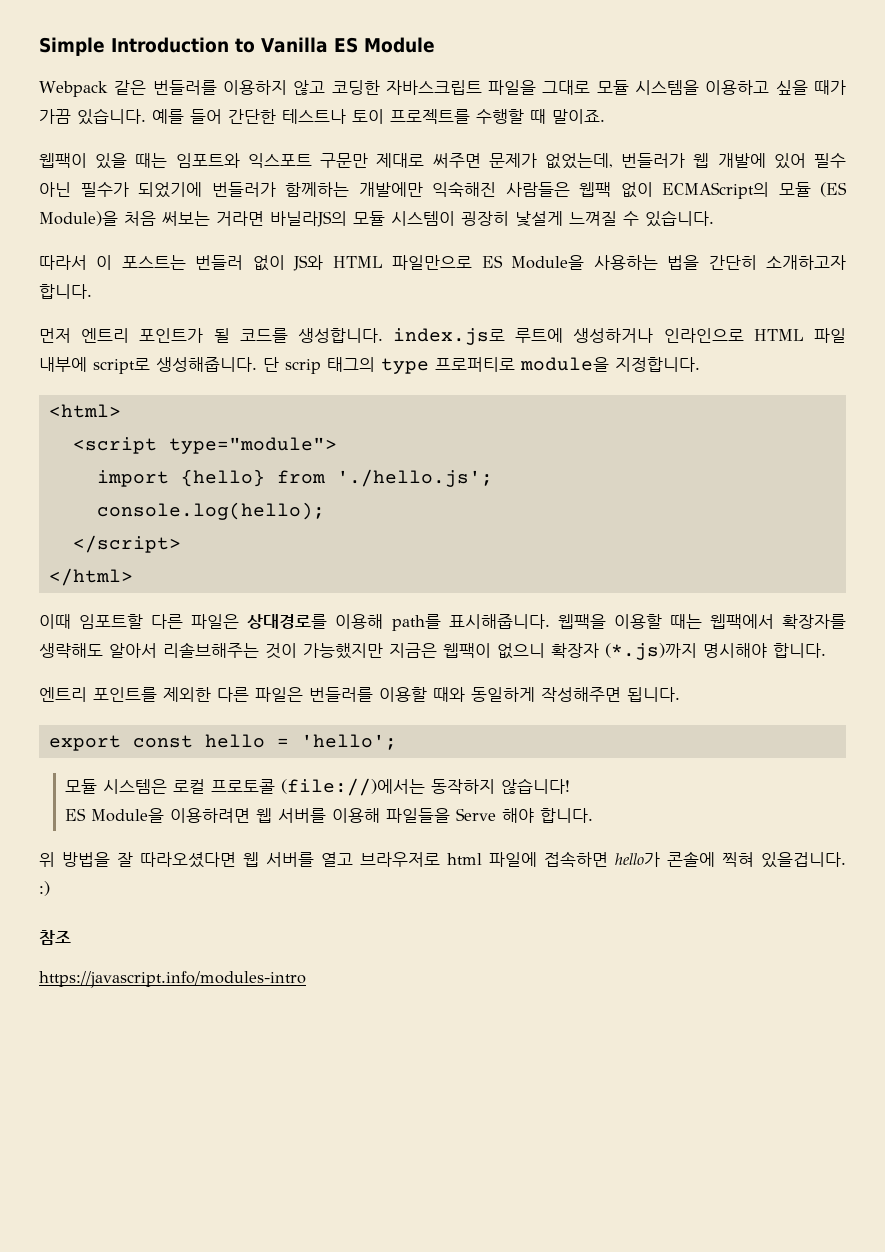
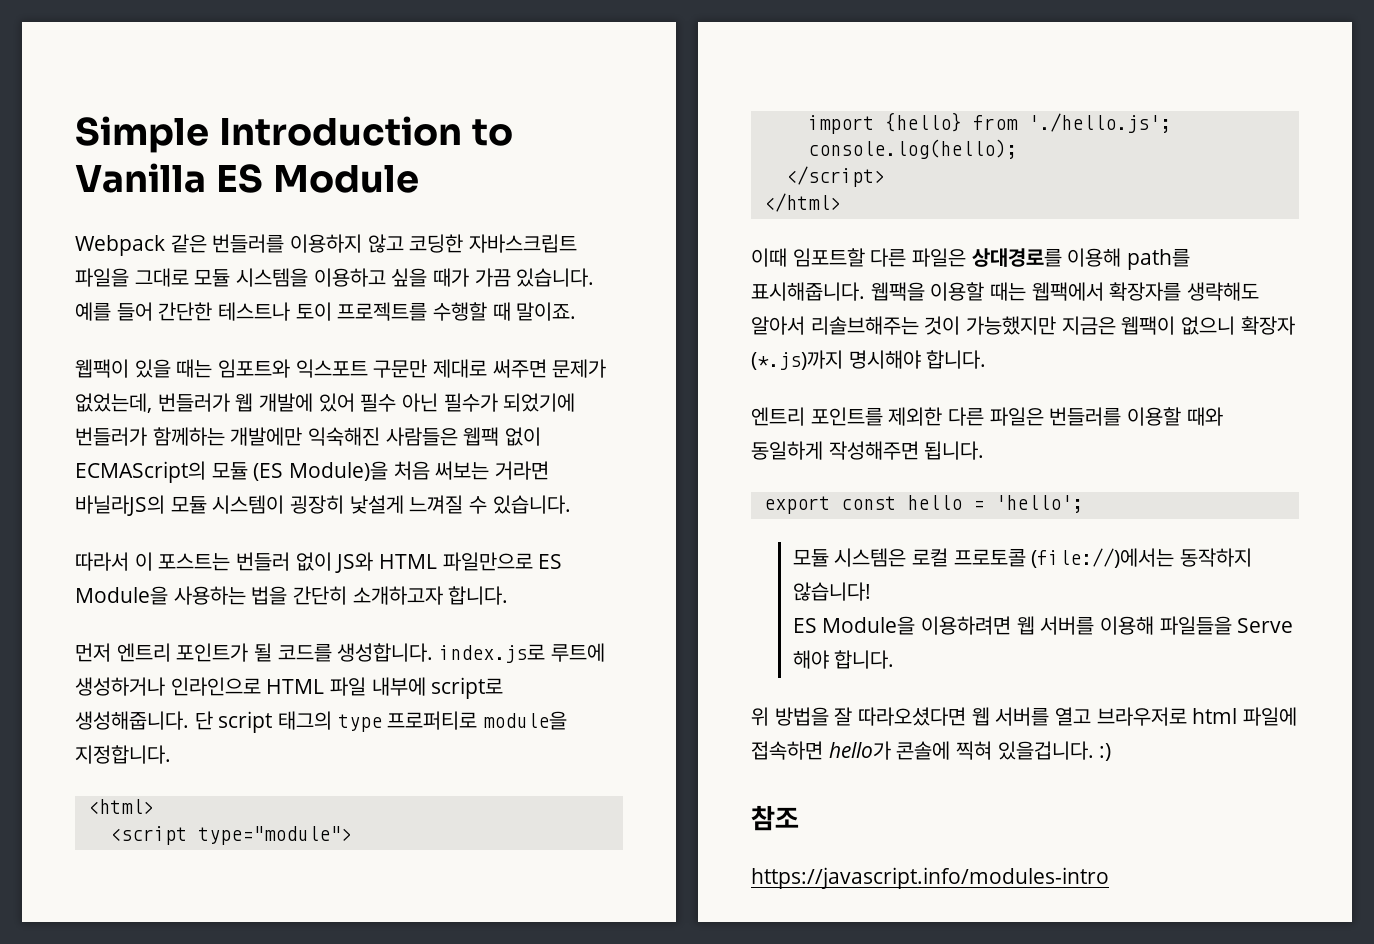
- 단 scrip 태그의 type 프로퍼티로 module을 지정합니다.
+ 단 script 태그의 type 프로퍼티로 module을 지정합니다.

